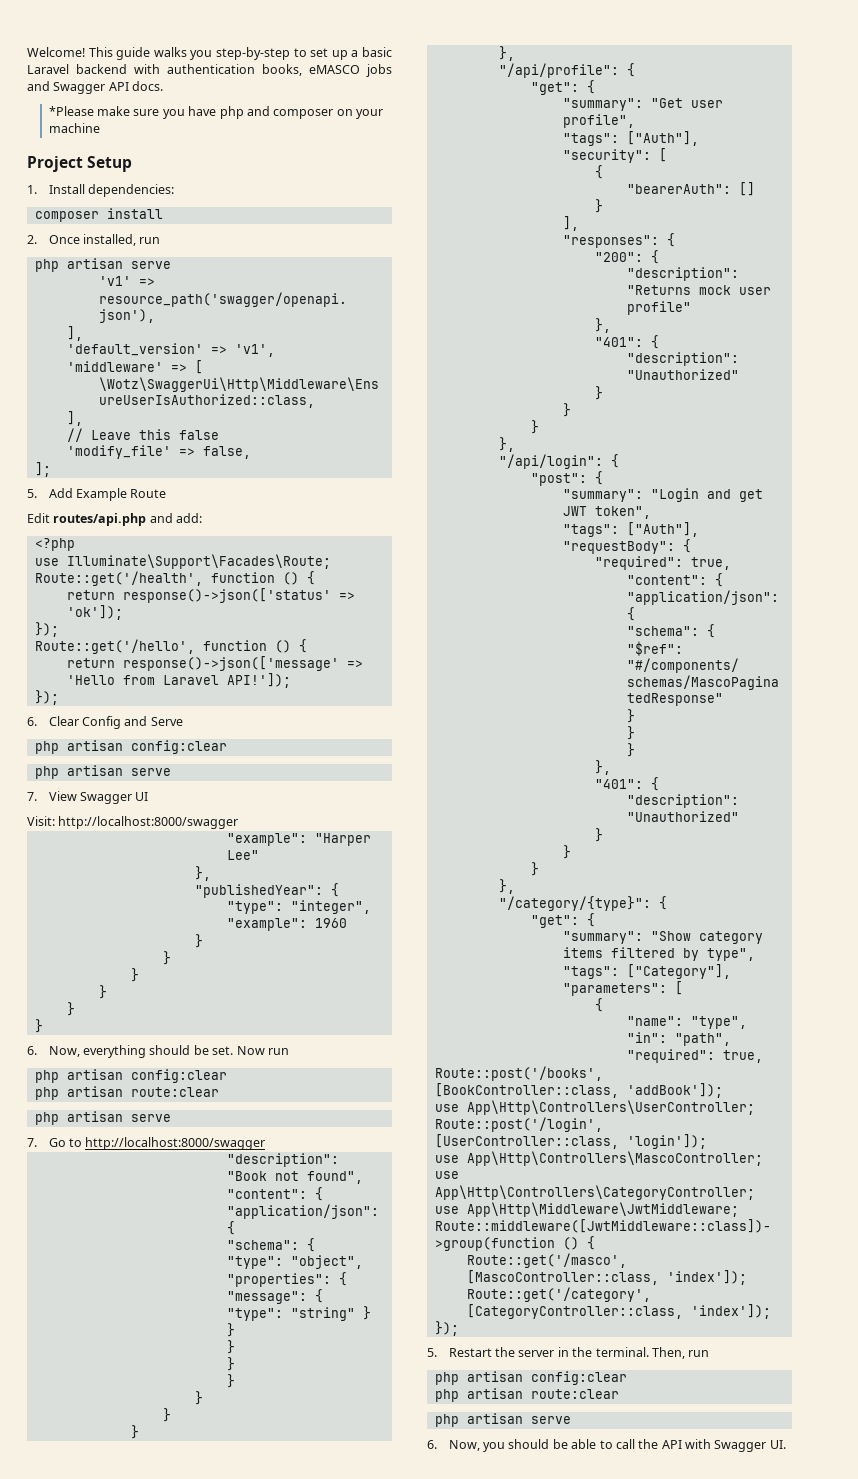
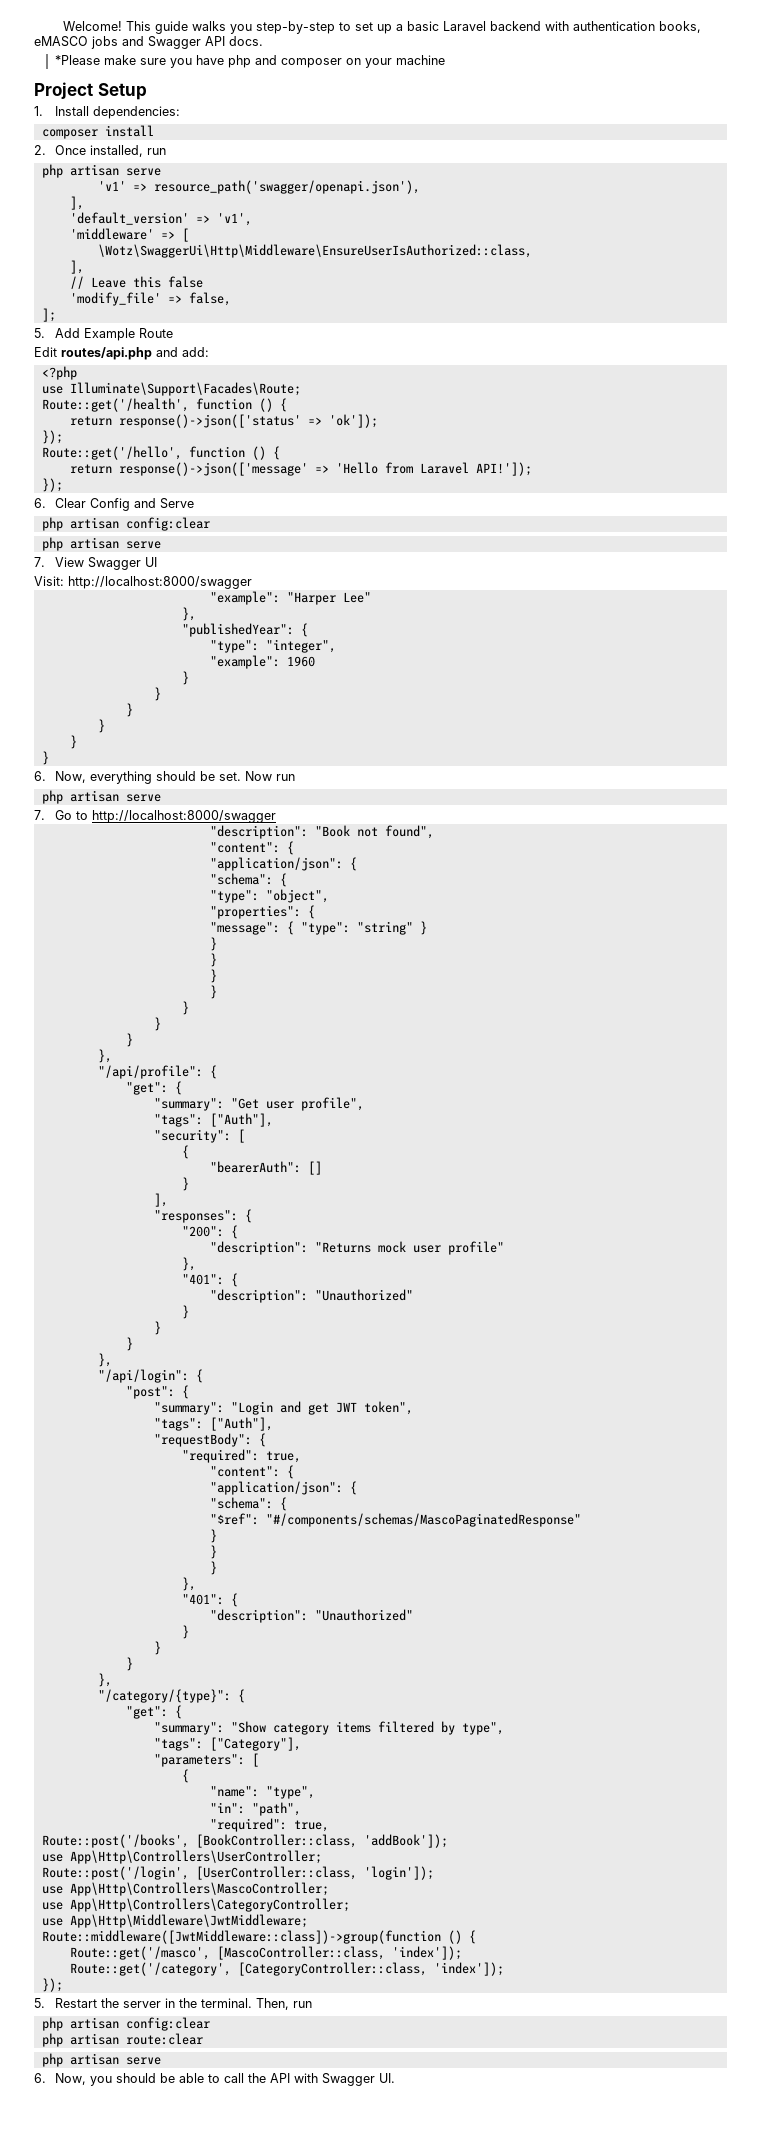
  Now run
- php artisan config:clear
- php artisan route:clear

